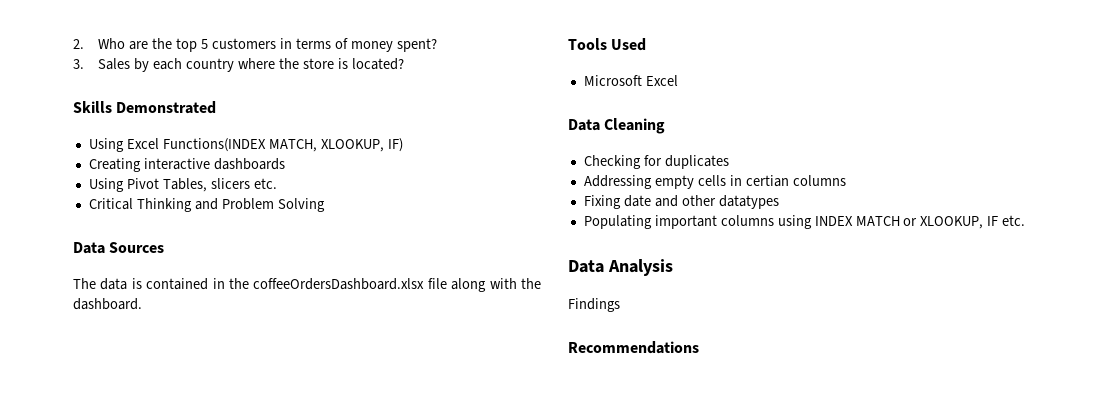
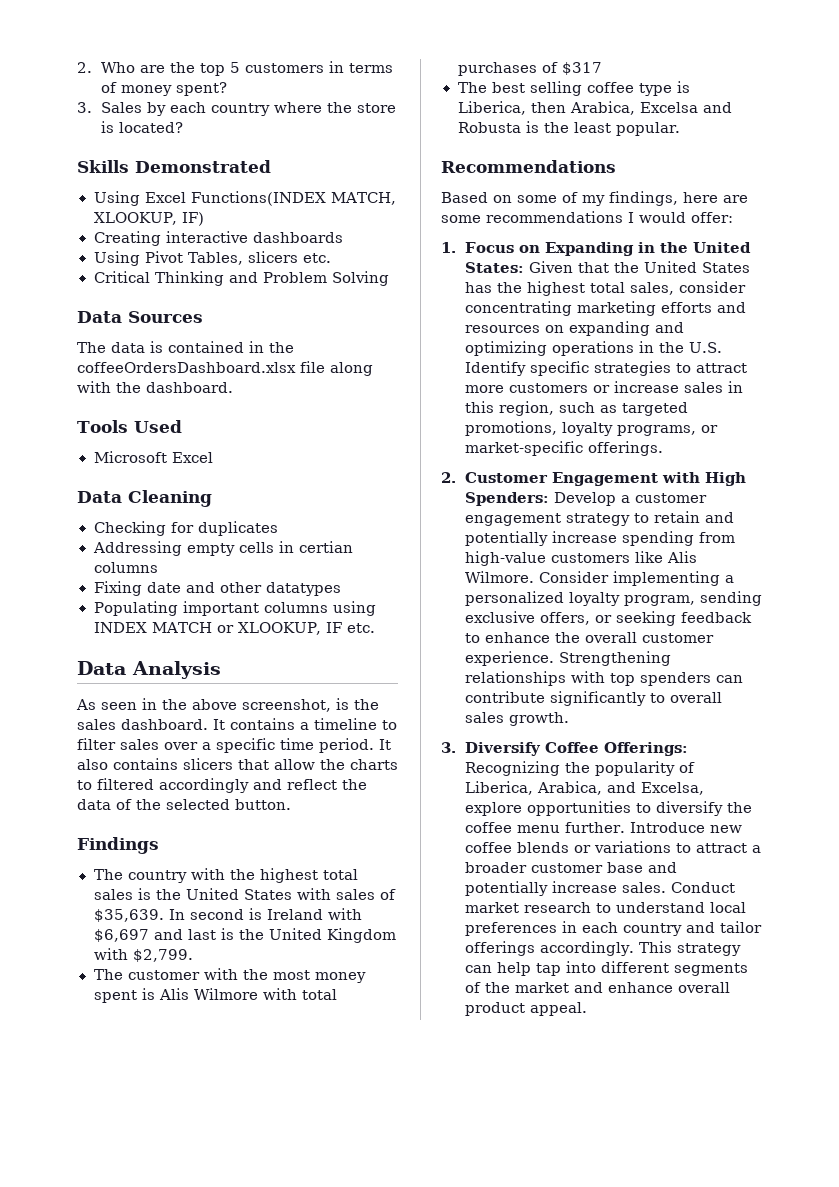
+ As seen in the above screenshot, is the sales dashboard. It contains a timeline to filter sales over a specific time period. It also contains slicers that allow the charts to filtered accordingly and reflect the data of the selected button.
  Findings
+ The country with the highest total sales is the United States with sales of $35,639. In second is Ireland with $6,697 and last is the United Kingdom with $2,799.
+ The customer with the most money spent is Alis Wilmore with total purchases of $317
+ The best selling coffee type is Liberica, then Arabica, Excelsa and Robusta is the least popular.
  Recommendations
+ Based on some of my findings, here are some recommendations I would offer:
+ 1. Focus on Expanding in the United States: Given that the United States has the highest total sales, consider concentrating marketing efforts and resources on expanding and optimizing operations in the U.S. Identify specific strategies to attract more customers or increase sales in this region, such as targeted promotions, loyalty programs, or market-specific offerings.
+ 2. Customer Engagement with High Spenders: Develop a customer engagement strategy to retain and potentially increase spending from high-value customers like Alis Wilmore. Consider implementing a personalized loyalty program, sending exclusive offers, or seeking feedback to enhance the overall customer experience. Strengthening relationships with top spenders can contribute significantly to overall sales growth.
+ 3. Diversify Coffee Offerings: Recognizing the popularity of Liberica, Arabica, and Excelsa, explore opportunities to diversify the coffee menu further. Introduce new coffee blends or variations to attract a broader customer base and potentially increase sales. Conduct market research to understand local preferences in each country and tailor offerings accordingly. This strategy can help tap into different segments of the market and enhance overall product appeal.

